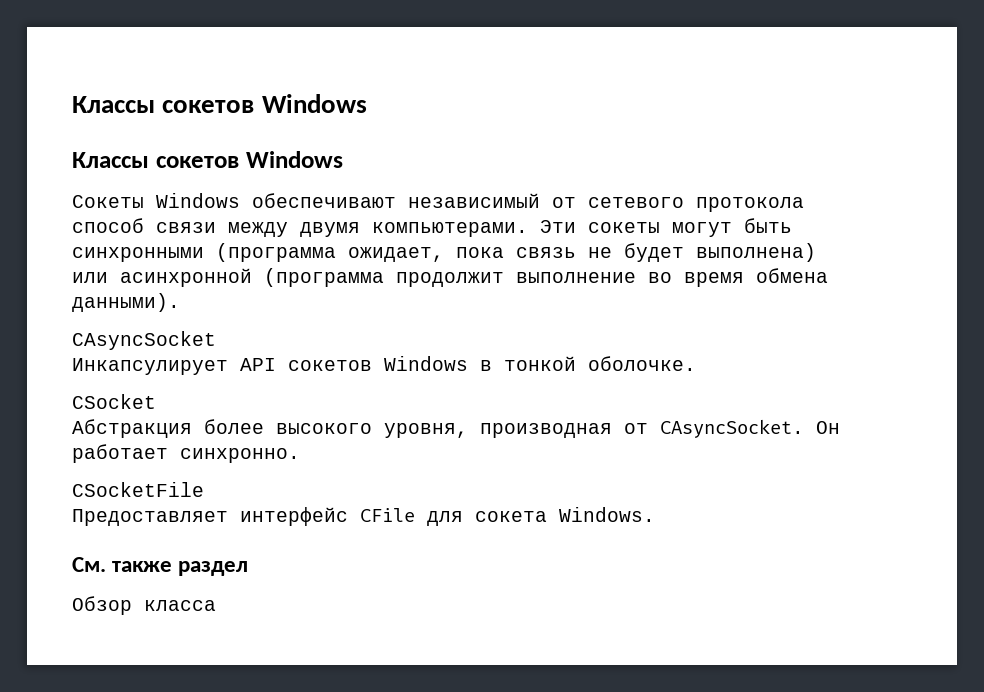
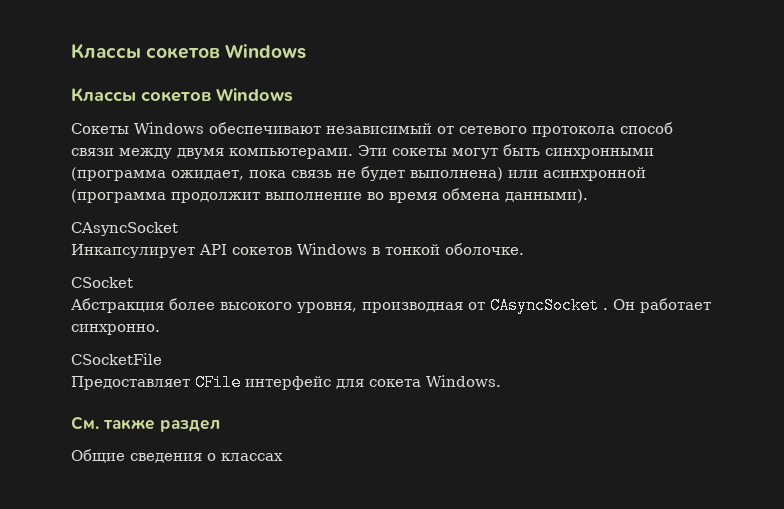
- Абстракция более высокого уровня, производная от CAsyncSocket.
+ Абстракция более высокого уровня, производная от CAsyncSocket .
- Предоставляет интерфейс CFile для сокета Windows.
+ Предоставляет CFile интерфейс для сокета Windows.
- Обзор класса
+ Общие сведения о классах

